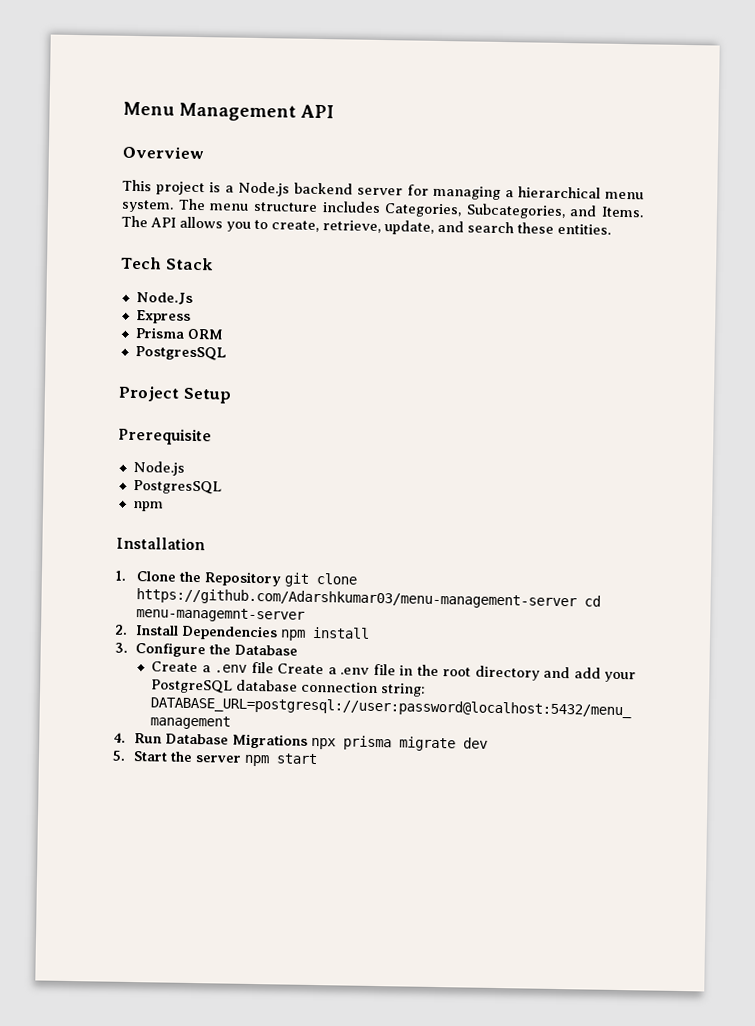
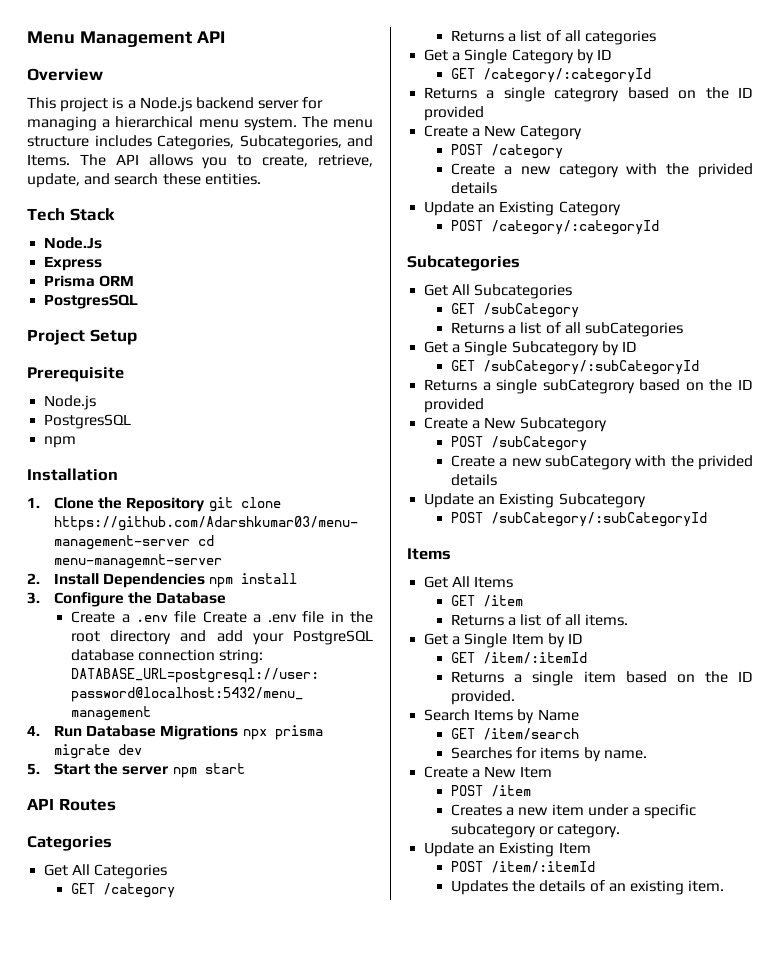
+ API Routes
+ Categories
+ Get All Categories
+ GET /category
+ Returns a list of all categories
+ Get a Single Category by ID
+ GET /category/:categoryId
+ Returns a single categrory based on the ID provided
+ Create a New Category
+ POST /category
+ Create a new category with the privided details
+ Update an Existing Category
+ POST /category/:categoryId
+ Subcategories
+ Get All Subcategories
+ GET /subCategory
+ Returns a list of all subCategories
+ Get a Single Subcategory by ID
+ GET /subCategory/:subCategoryId
+ Returns a single subCategrory based on the ID provided
+ Create a New Subcategory
+ POST /subCategory
+ Create a new subCategory with the privided details
+ Update an Existing Subcategory
+ POST /subCategory/:subCategoryId
+ Items
+ Get All Items
+ GET /item
+ Returns a list of all items.
+ Get a Single Item by ID
+ GET /item/:itemId
+ Returns a single item based on the ID provided.
+ Search Items by Name
+ GET /item/search
+ Searches for items by name.
+ Create a New Item
+ POST /item
+ Creates a new item under a specific subcategory or category.
+ Update an Existing Item
+ POST /item/:itemId
+ Updates the details of an existing item.

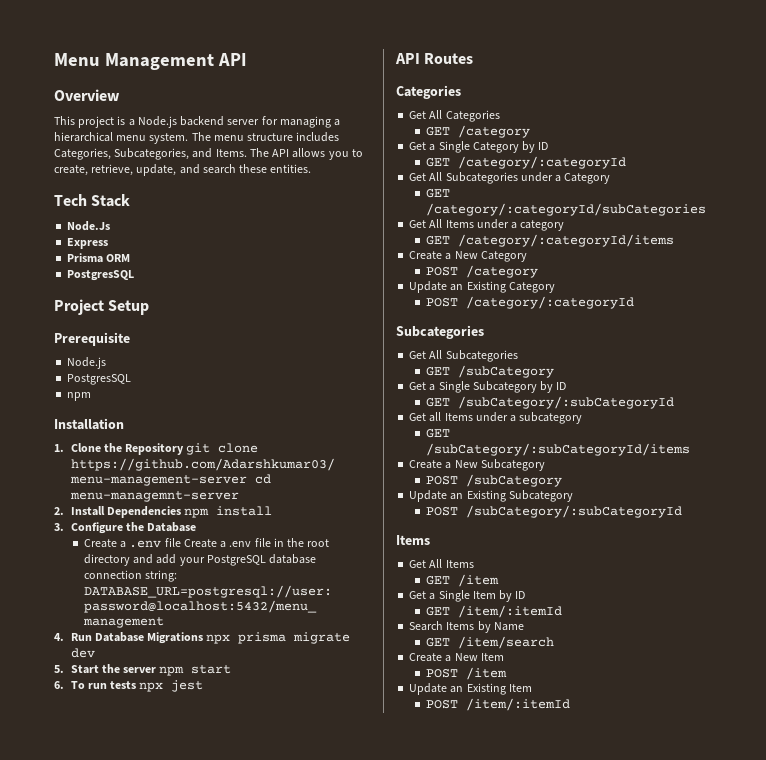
+ 6. To run tests npx jest
- Returns a list of all categories
- Returns a single categrory based on the ID provided
+ Get All Subcategories under a Category
+ GET /category/:categoryId/subCategories
+ Get All Items under a category
+ GET /category/:categoryId/items
- Create a new category with the privided details
- Returns a list of all subCategories
- Returns a single subCategrory based on the ID provided
+ Get all Items under a subcategory
+ GET /subCategory/:subCategoryId/items
- Create a new subCategory with the privided details
- Returns a list of all items.
- Returns a single item based on the ID provided.
- Searches for items by name.
- Creates a new item under a specific subcategory or category.
- Updates the details of an existing item.

